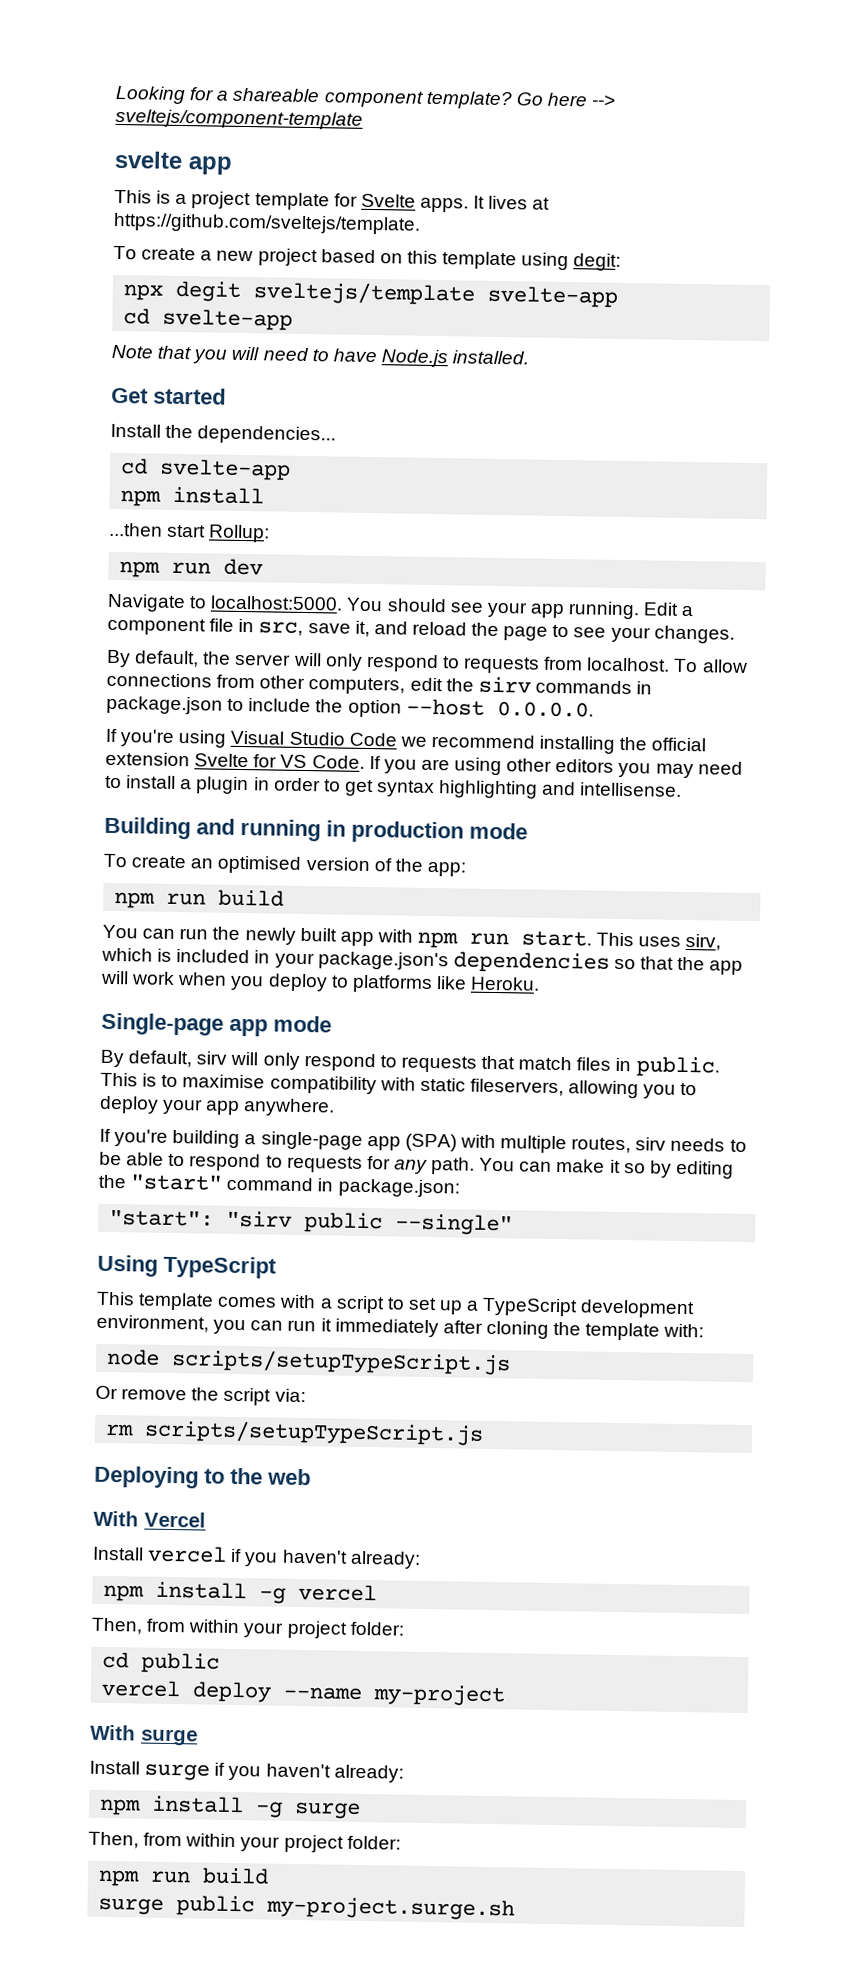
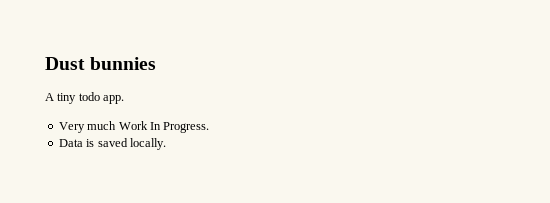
- Looking for a shareable component template? Go here --> sveltejs/component-template
- svelte app
- This is a project template for Svelte apps. It lives at https://github.com/sveltejs/template.
- To create a new project based on this template using degit:
- npx degit sveltejs/template svelte-app
- cd svelte-app
- Note that you will need to have Node.js installed.
- Get started
- Install the dependencies...
- cd svelte-app
- npm install
- ...then start Rollup:
- npm run dev
- Navigate to localhost:5000. You should see your app running. Edit a component file in src, save it, and reload the page to see your changes.
- By default, the server will only respond to requests from localhost. To allow connections from other computers, edit the sirv commands in package.json to include the option --host 0.0.0.0.
- If you're using Visual Studio Code we recommend installing the official extension Svelte for VS Code. If you are using other editors you may need to install a plugin in order to get syntax highlighting and intellisense.
- Building and running in production mode
- To create an optimised version of the app:
- npm run build
- You can run the newly built app with npm run start. This uses sirv, which is included in your package.json's dependencies so that the app will work when you deploy to platforms like Heroku.
- Single-page app mode
- By default, sirv will only respond to requests that match files in public. This is to maximise compatibility with static fileservers, allowing you to deploy your app anywhere.
- If you're building a single-page app (SPA) with multiple routes, sirv needs to be able to respond to requests for any path. You can make it so by editing the "start" command in package.json:
- "start": "sirv public --single"
- Using TypeScript
- This template comes with a script to set up a TypeScript development environment, you can run it immediately after cloning the template with:
- node scripts/setupTypeScript.js
- Or remove the script via:
- rm scripts/setupTypeScript.js
- Deploying to the web
- With Vercel
- Install vercel if you haven't already:
- npm install -g vercel
- Then, from within your project folder:
- cd public
- vercel deploy --name my-project
- With surge
- Install surge if you haven't already:
- npm install -g surge
- Then, from within your project folder:
- npm run build
- surge public my-project.surge.sh
+ Dust bunnies
+ A tiny todo app.
+ Very much Work In Progress.
+ Data is saved locally.

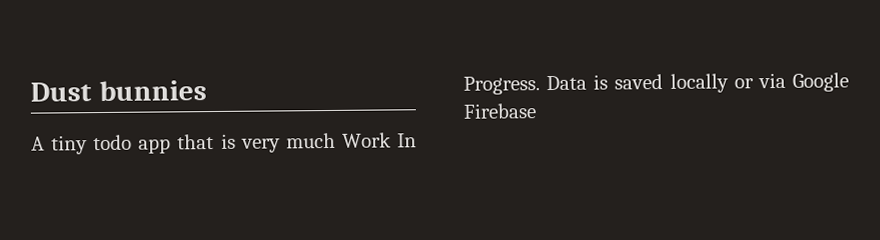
- A tiny todo app.
- Very much Work In Progress.
- Data is saved locally.
+ A tiny todo app that is very much Work In Progress. Data is saved locally or via Google Firebase

